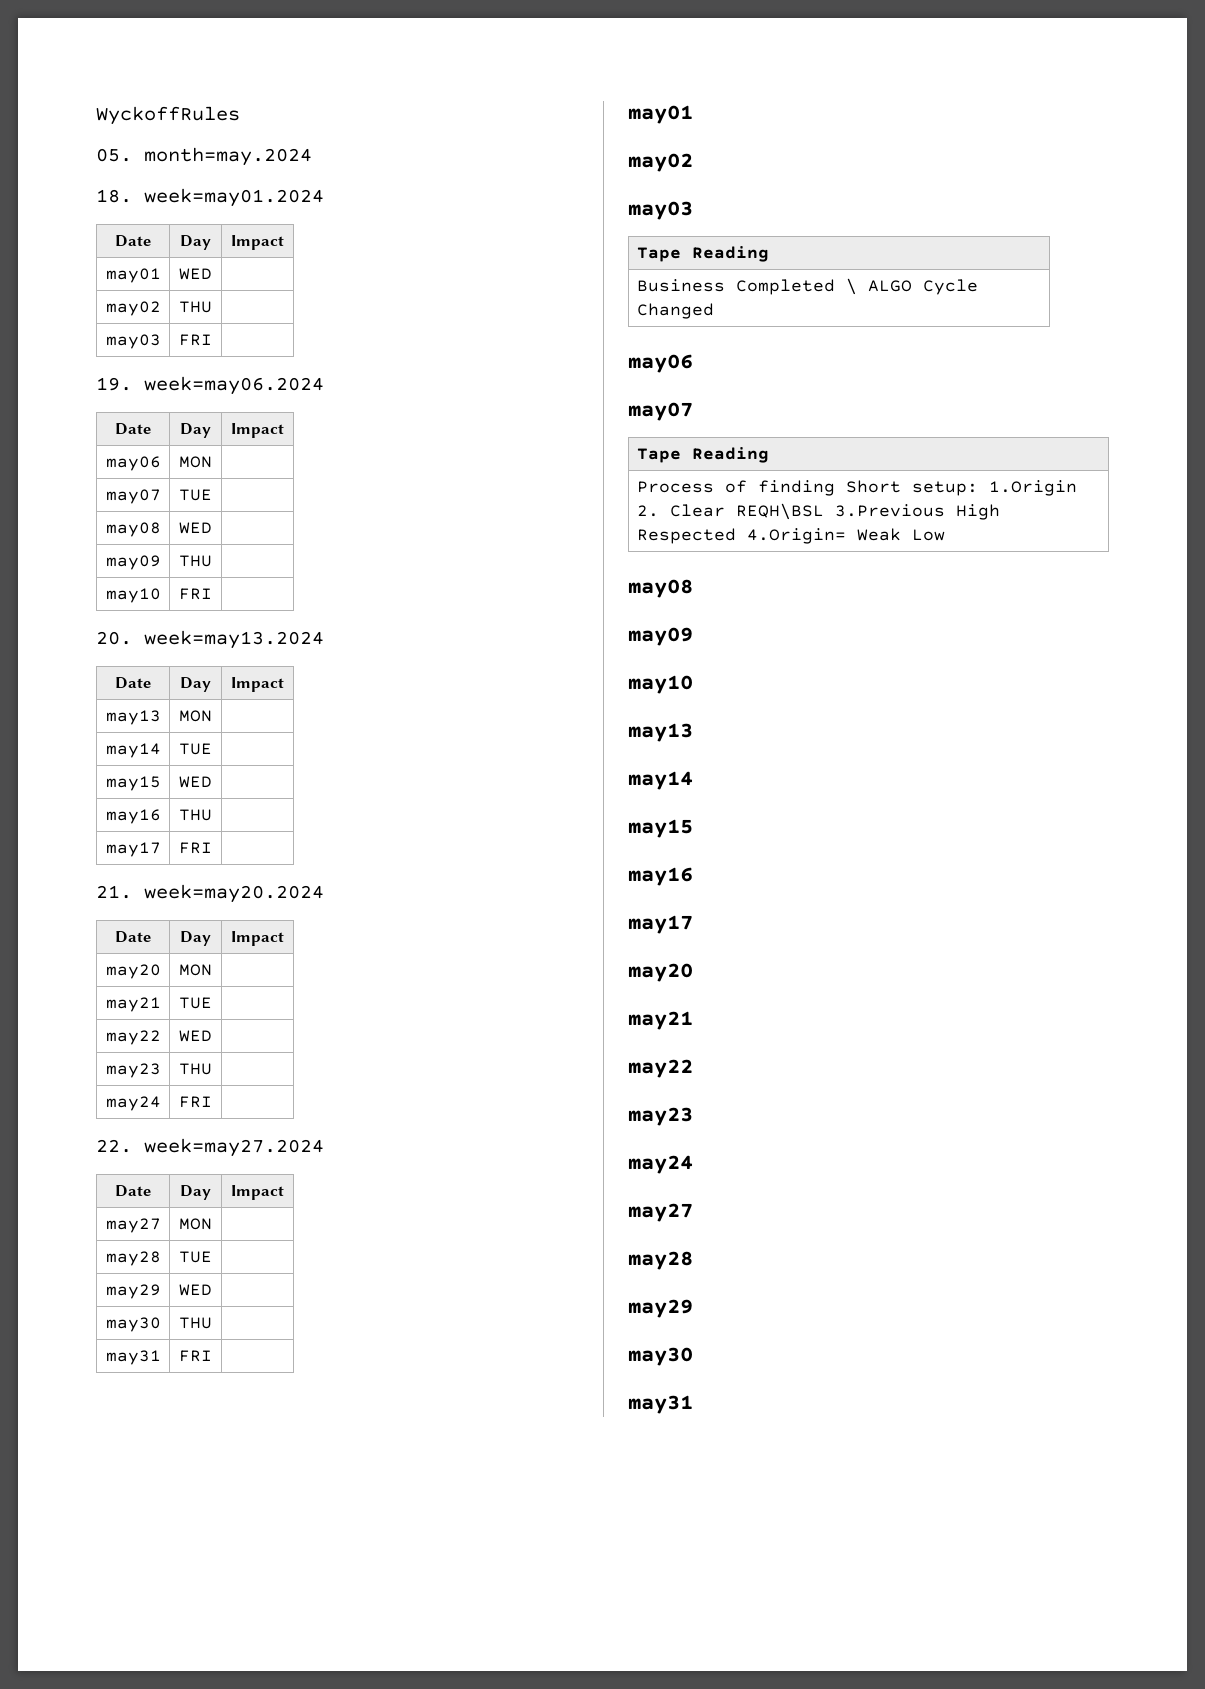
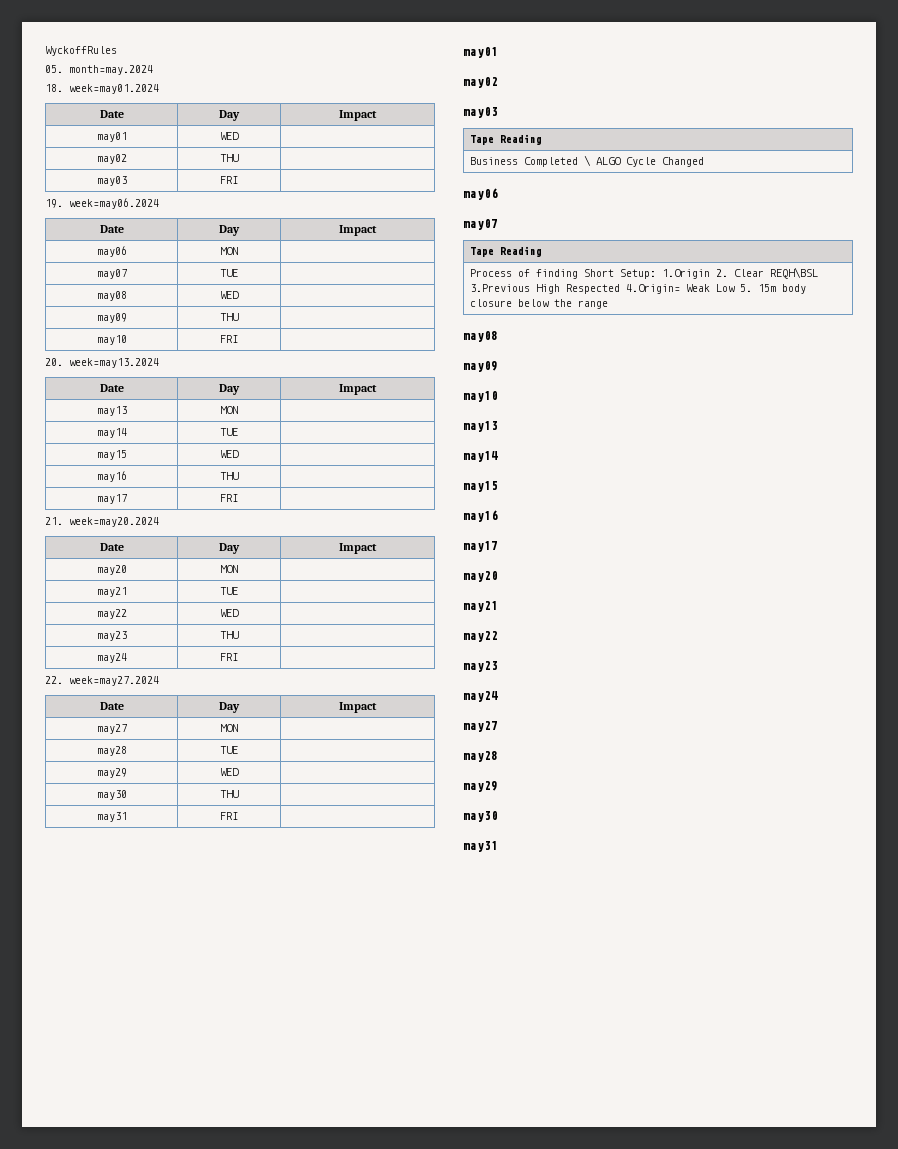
- Process of finding Short setup: 1.Origin 2. Clear REQH\BSL 3.Previous High Respected 4.Origin= Weak Low
+ Process of finding Short Setup: 1.Origin 2. Clear REQH\BSL 3.Previous High Respected 4.Origin= Weak Low 5. 15m body closure below the range

